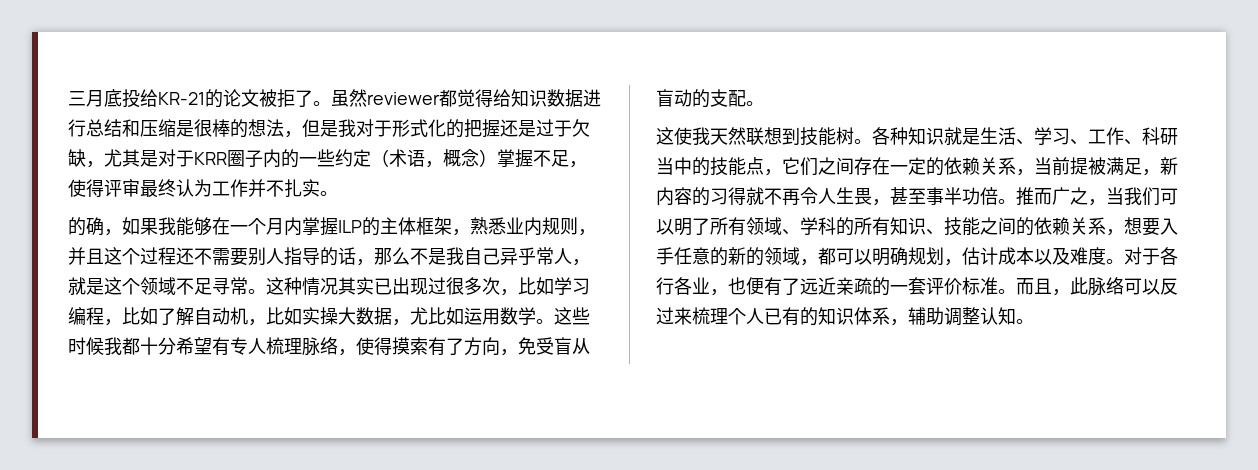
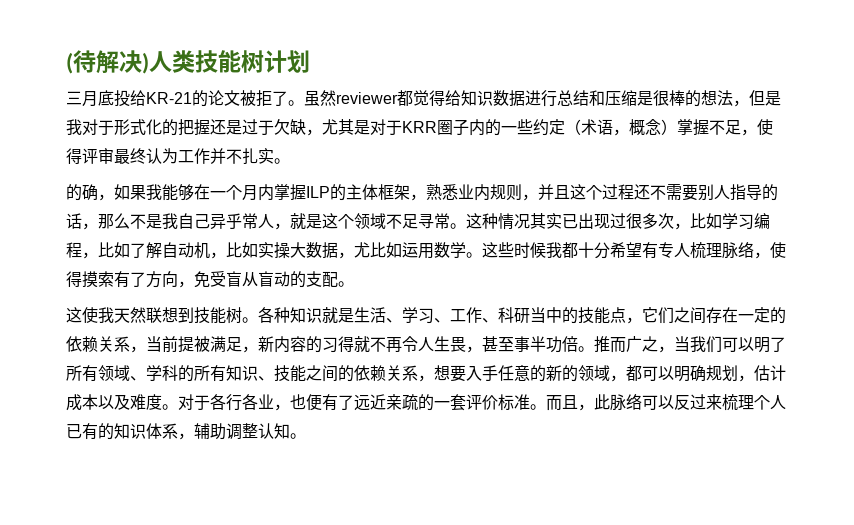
+ (待解决)人类技能树计划

